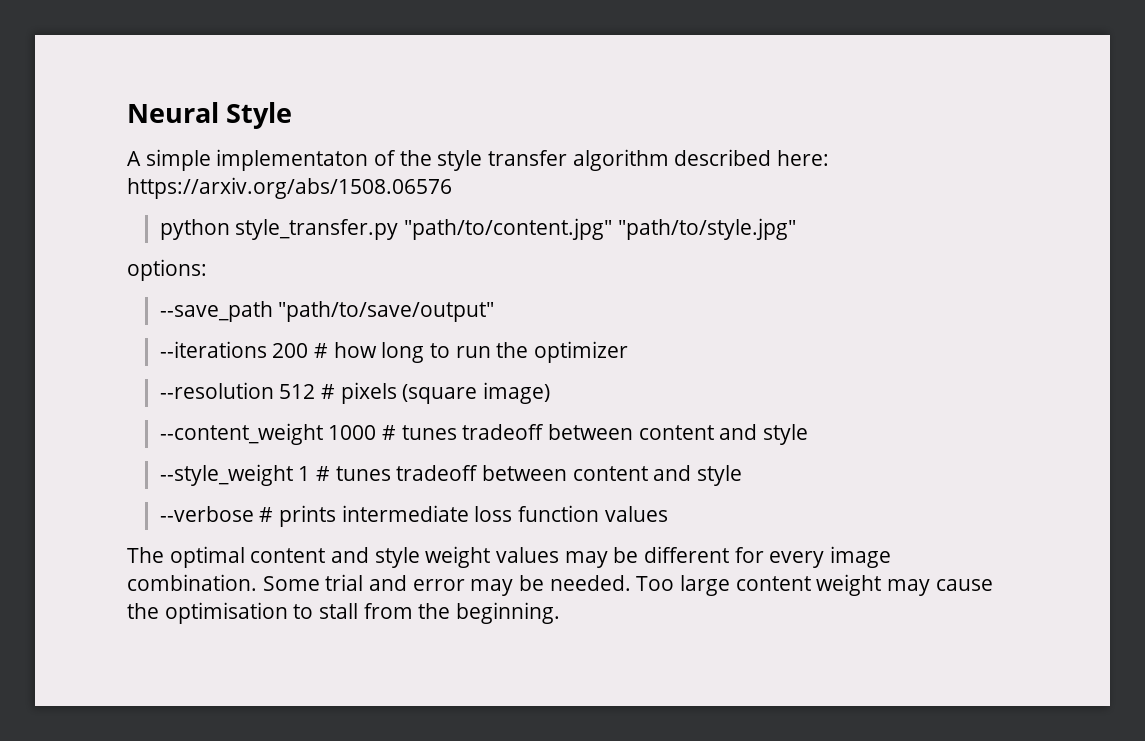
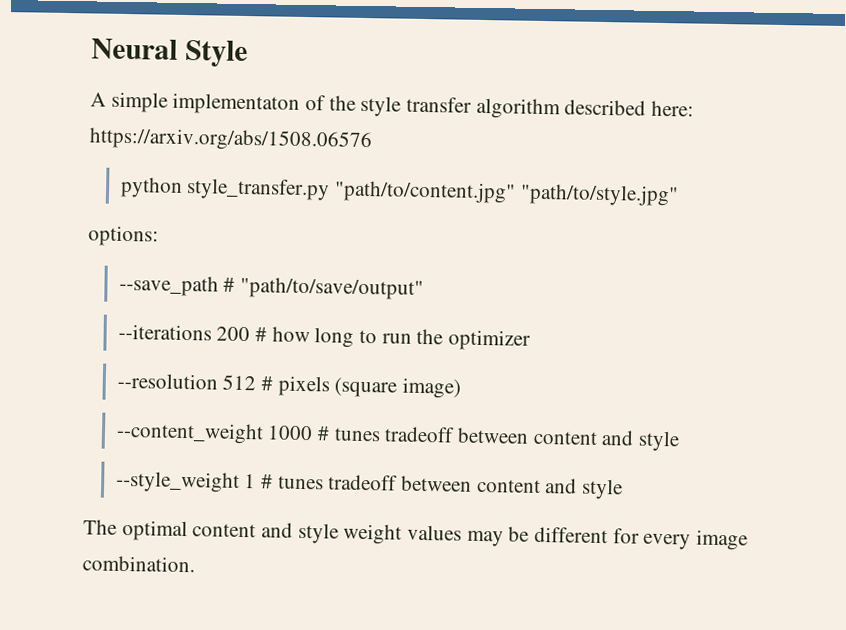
- --save_path "path/to/save/output"
+ --save_path # "path/to/save/output"
- --verbose # prints intermediate loss function values
- Some trial and error may be needed. Too large content weight may cause the optimisation to stall from the beginning.

